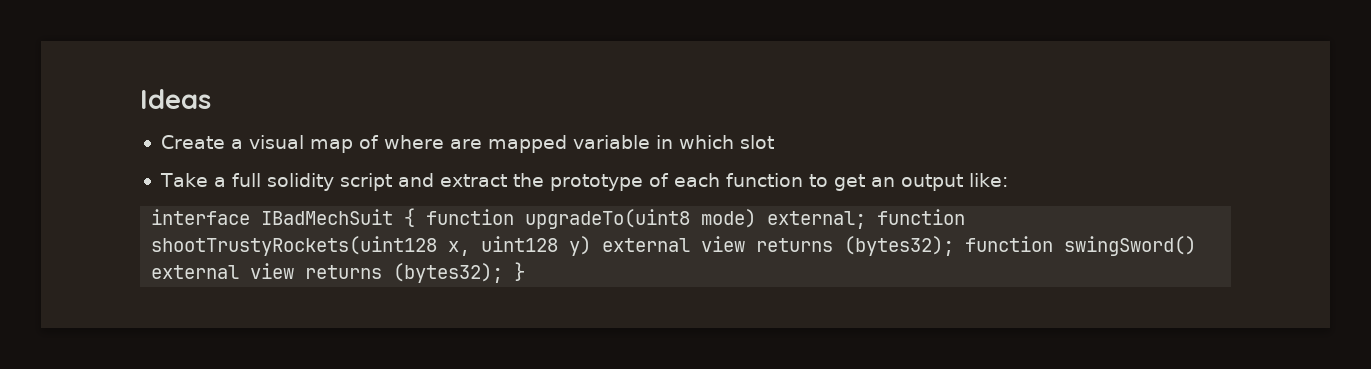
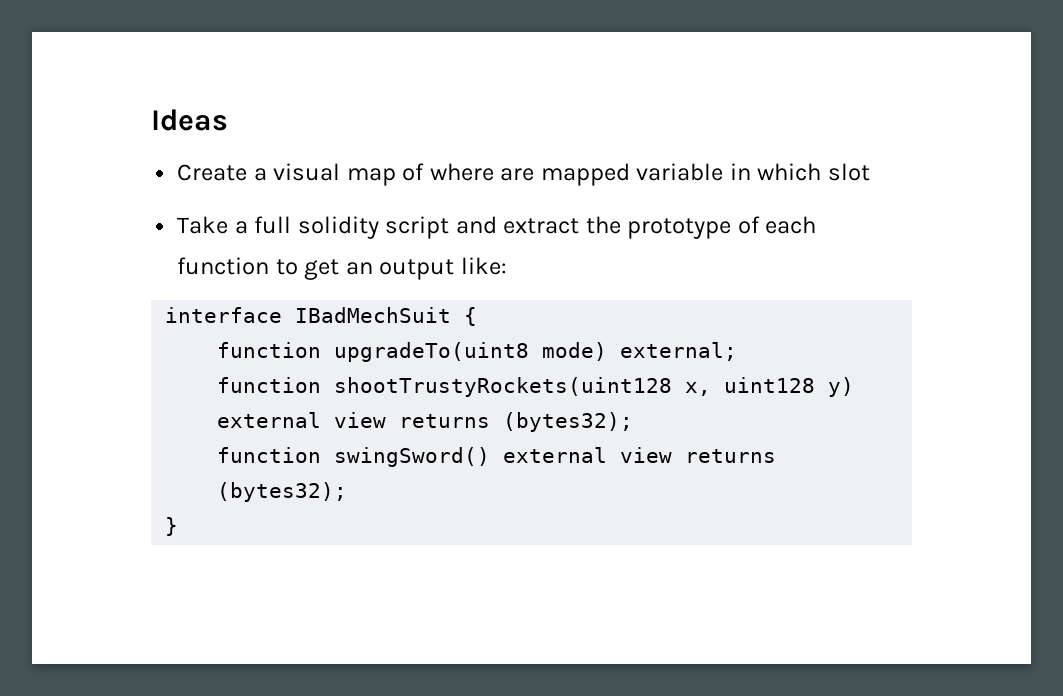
- interface IBadMechSuit { function upgradeTo(uint8 mode) external; function shootTrustyRockets(uint128 x, uint128 y) external view returns (bytes32); function swingSword() external view returns (bytes32); }
+ interface IBadMechSuit {
+ function upgradeTo(uint8 mode) external;
+ function shootTrustyRockets(uint128 x, uint128 y) external view returns (bytes32);
+ function swingSword() external view returns (bytes32);
+ }

